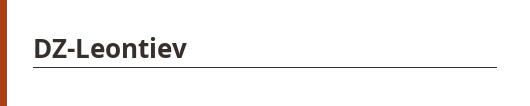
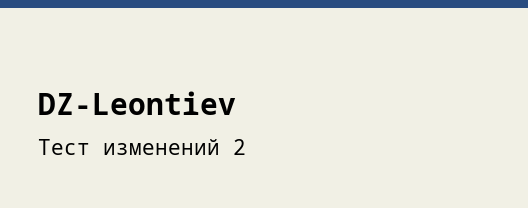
+ Тест изменений 2

